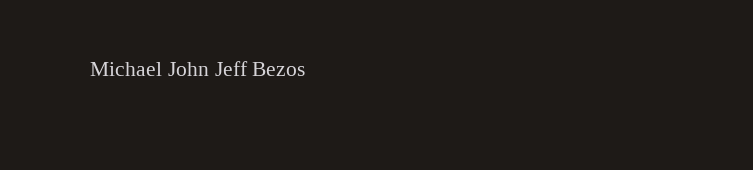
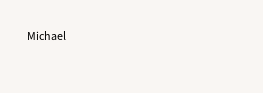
- Michael John Jeff Bezos
+ Michael

